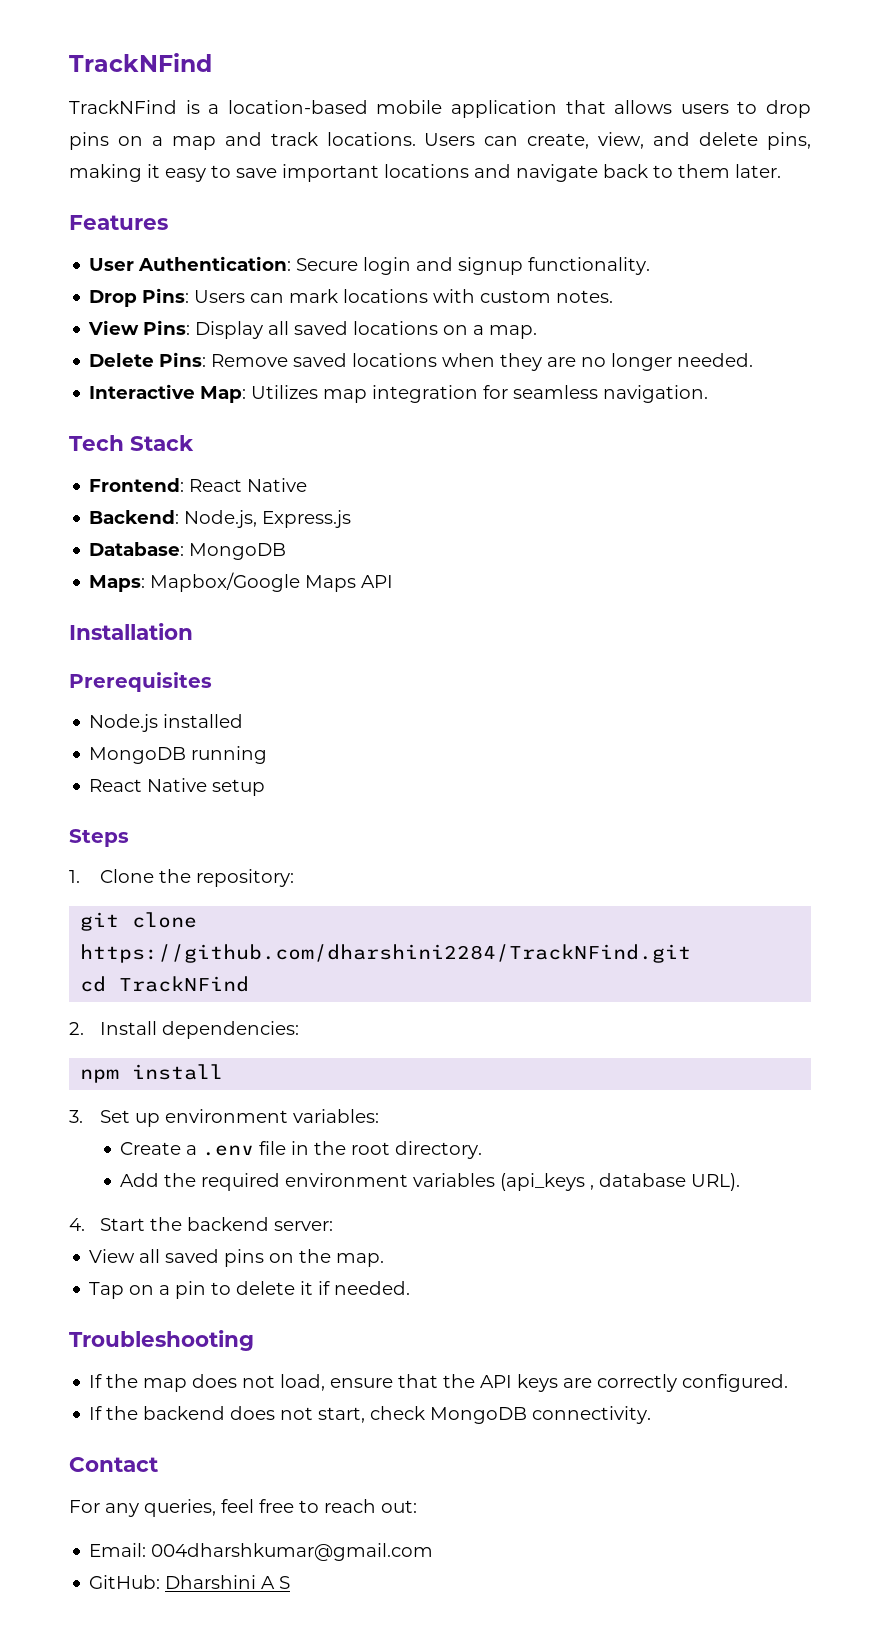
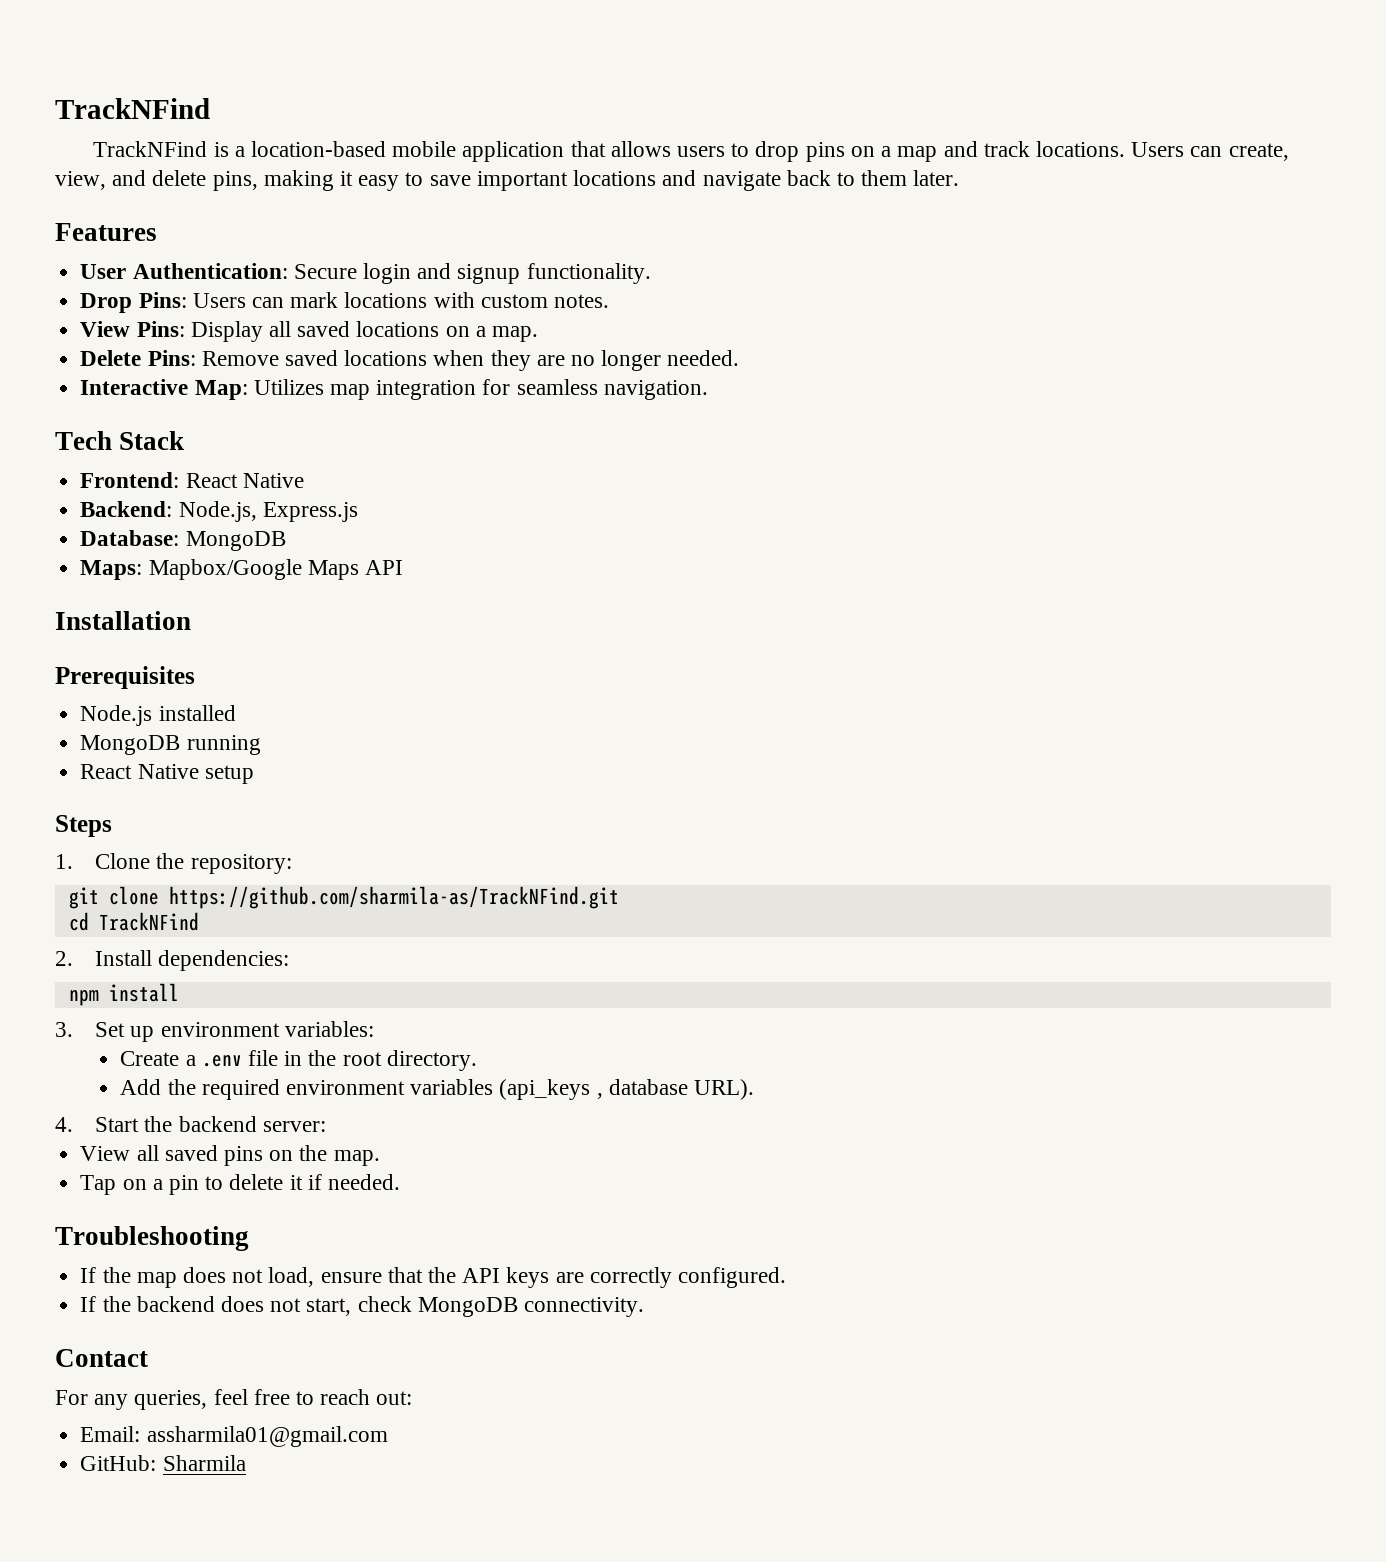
- git clone https://github.com/dharshini2284/TrackNFind.git
+ git clone https://github.com/sharmila-as/TrackNFind.git
- Email: 004dharshkumar@gmail.com
+ Email: assharmila01@gmail.com
- GitHub: Dharshini A S
+ GitHub: Sharmila

